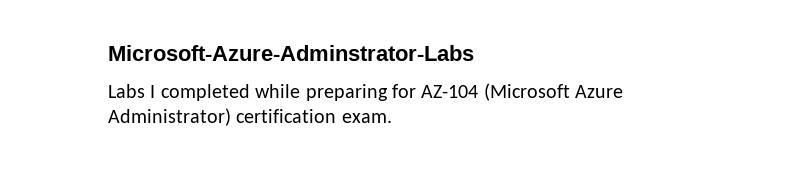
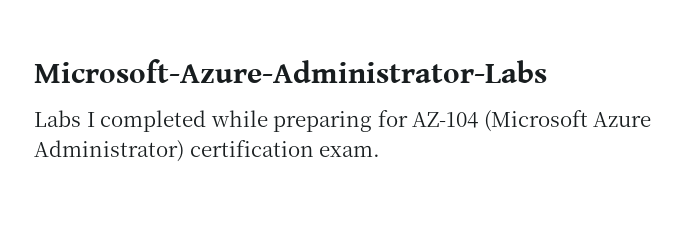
- Microsoft-Azure-Adminstrator-Labs
+ Microsoft-Azure-Administrator-Labs

